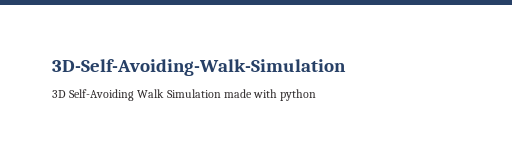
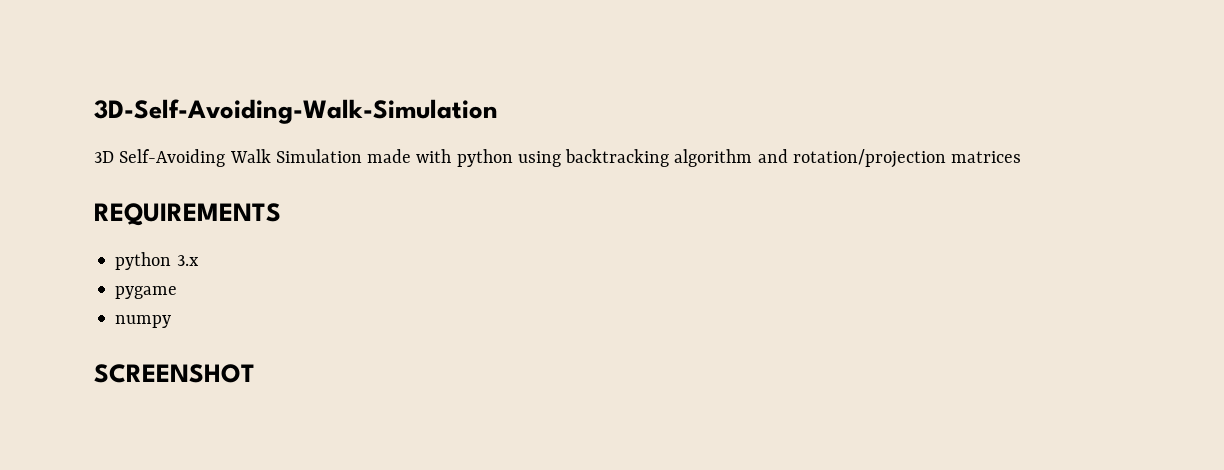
- 3D Self-Avoiding Walk Simulation made with python
+ 3D Self-Avoiding Walk Simulation made with python using backtracking algorithm and rotation/projection matrices
+ REQUIREMENTS
+ python 3.x
+ pygame
+ numpy
+ SCREENSHOT

